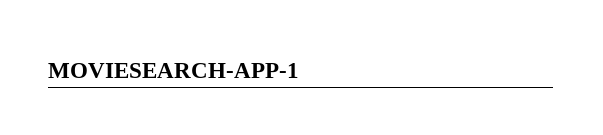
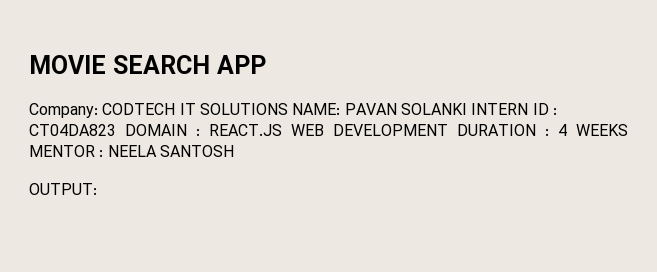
- MOVIESEARCH-APP-1
+ MOVIE SEARCH APP
+ Company: CODTECH IT SOLUTIONS NAME: PAVAN SOLANKI INTERN ID : CT04DA823 DOMAIN : REACT.JS WEB DEVELOPMENT DURATION : 4 WEEKS MENTOR : NEELA SANTOSH
+ OUTPUT:

